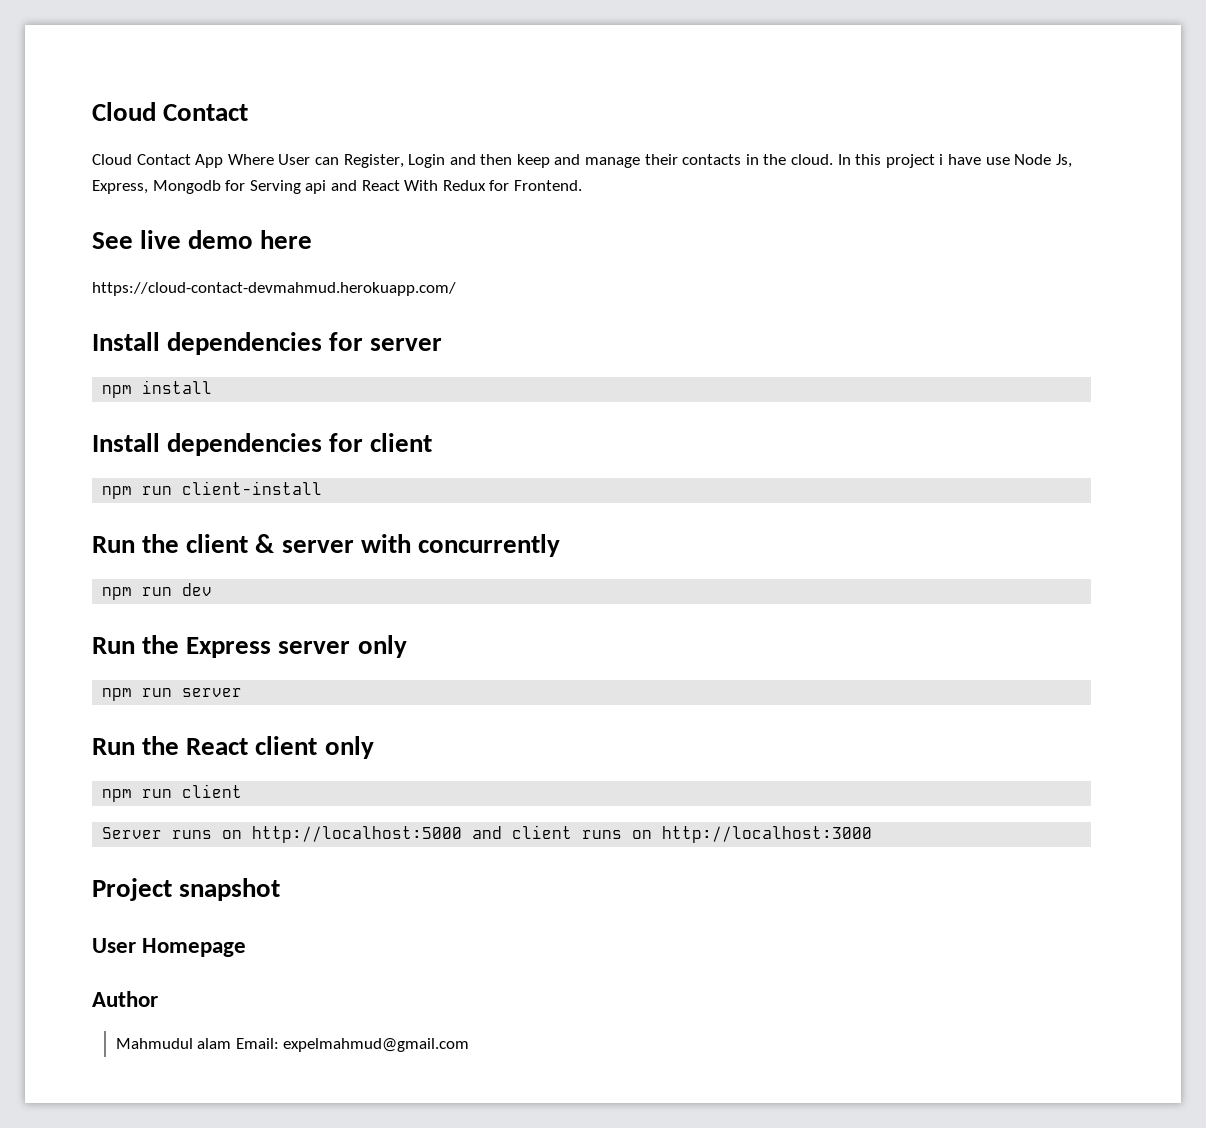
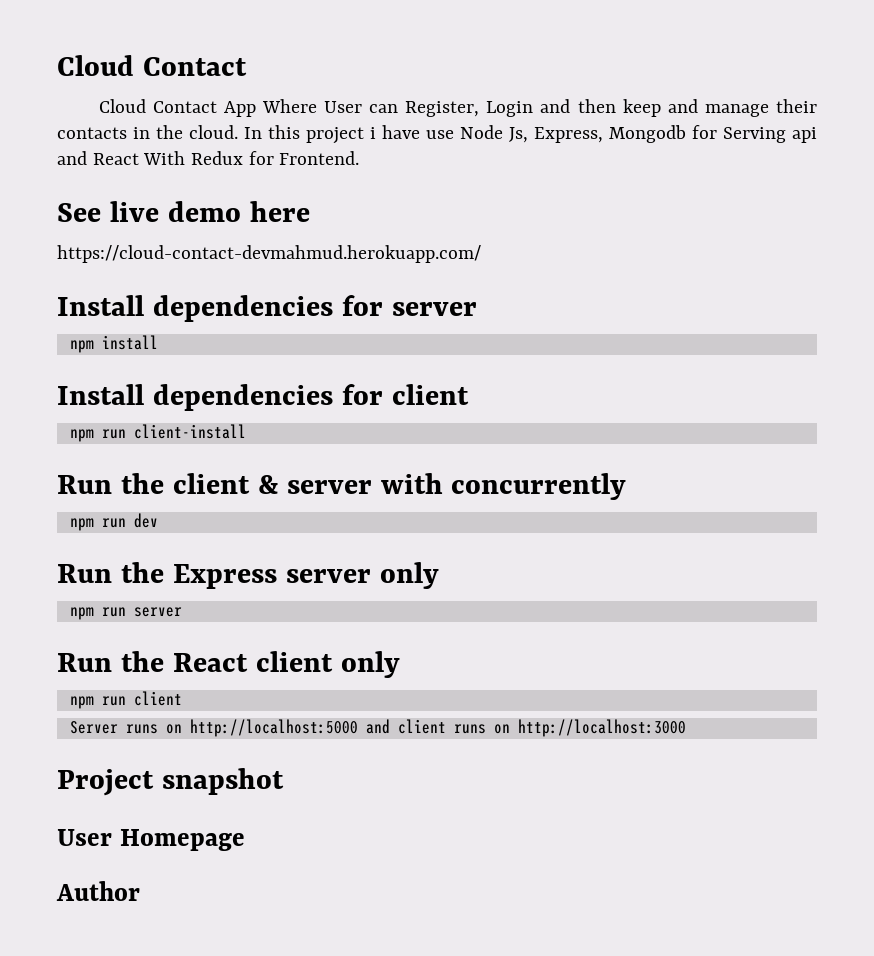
- Mahmudul alam Email: expelmahmud@gmail.com

